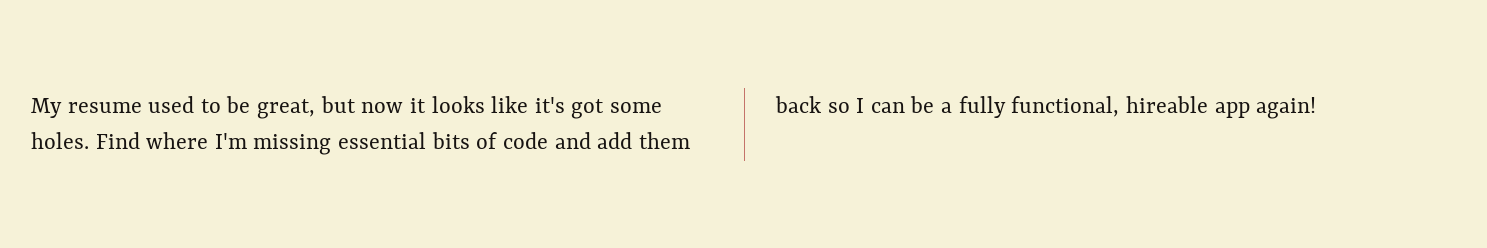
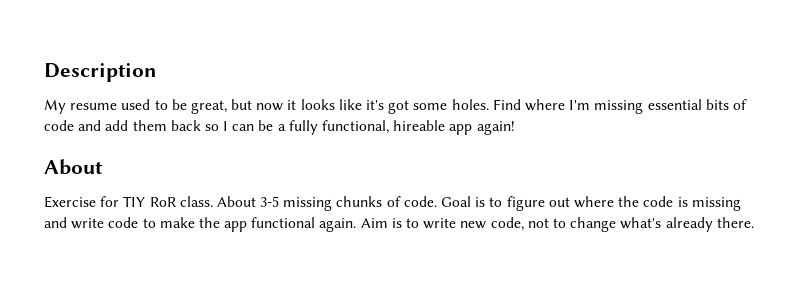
+ Description
  Find where I'm missing essential bits of code and add them back so I can be a fully functional, hireable app again!
+ About
+ Exercise for TIY RoR class. About 3-5 missing chunks of code. Goal is to figure out where the code is missing and write code to make the app functional again. Aim is to write new code, not to change what's already there.

